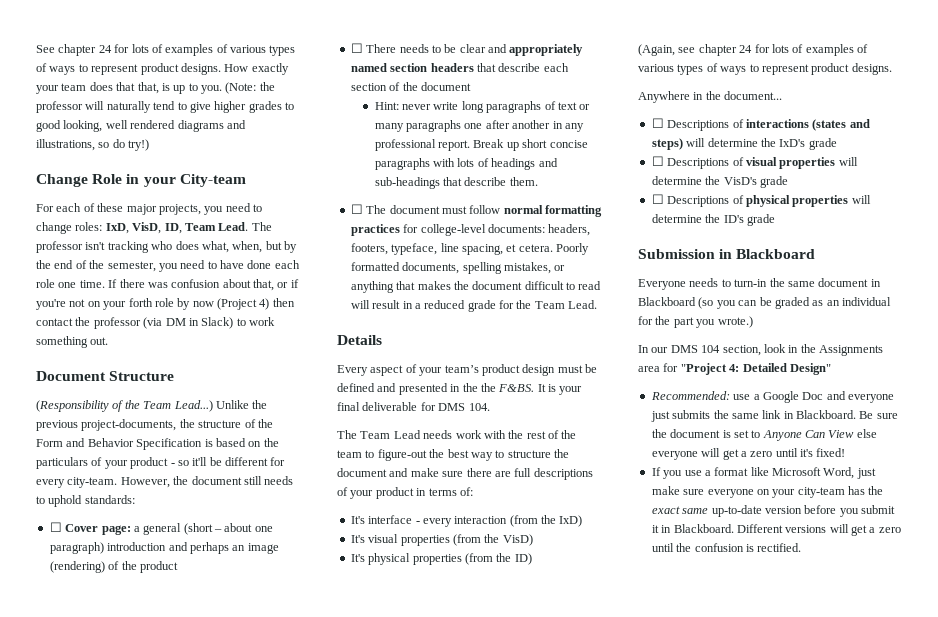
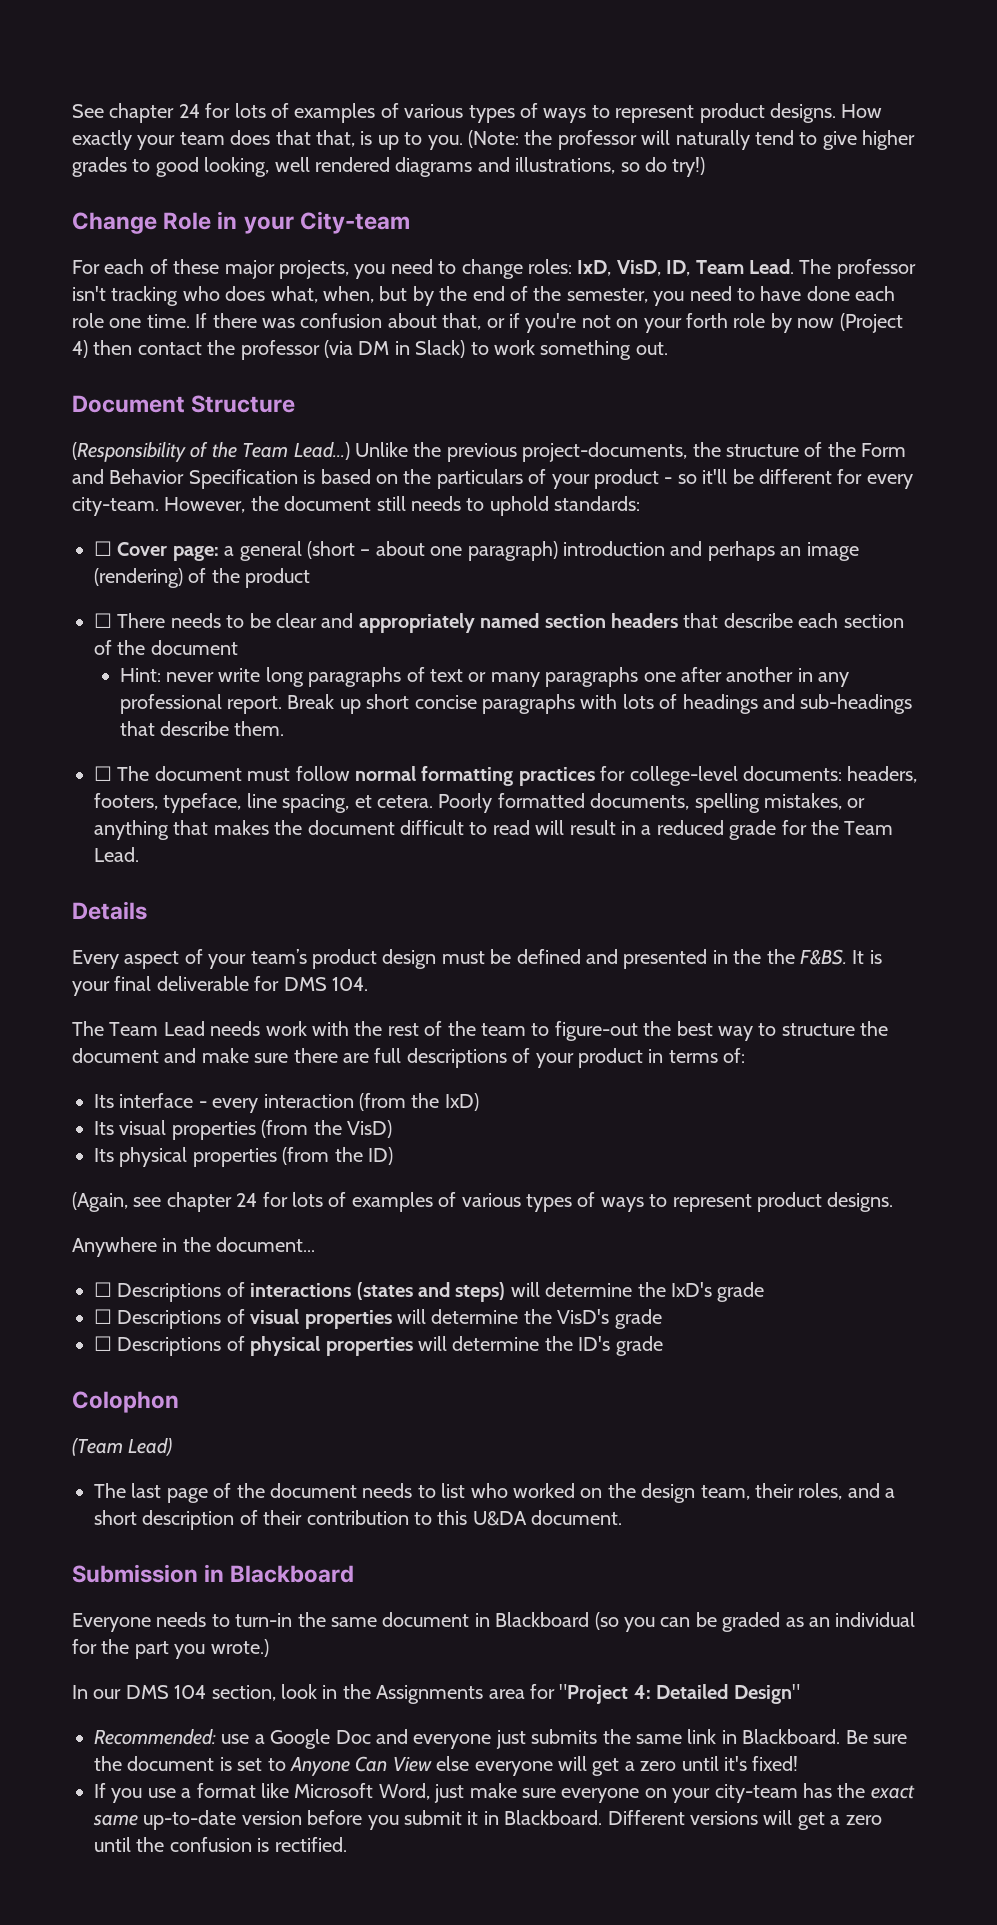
- It's interface - every interaction (from the IxD)
+ Its interface - every interaction (from the IxD)
- It's visual properties (from the VisD)
+ Its visual properties (from the VisD)
- It's physical properties (from the ID)
+ Its physical properties (from the ID)
+ Colophon
+ (Team Lead)
+ The last page of the document needs to list who worked on the design team, their roles, and a short description of their contribution to this U&DA document.

